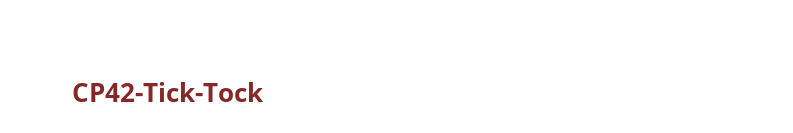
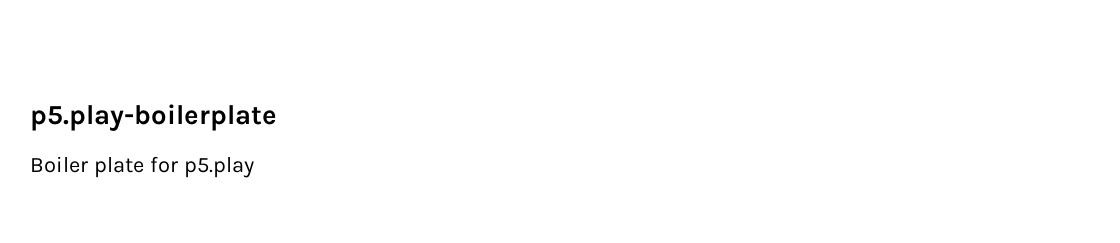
- CP42-Tick-Tock
+ p5.play-boilerplate
+ Boiler plate for p5.play

